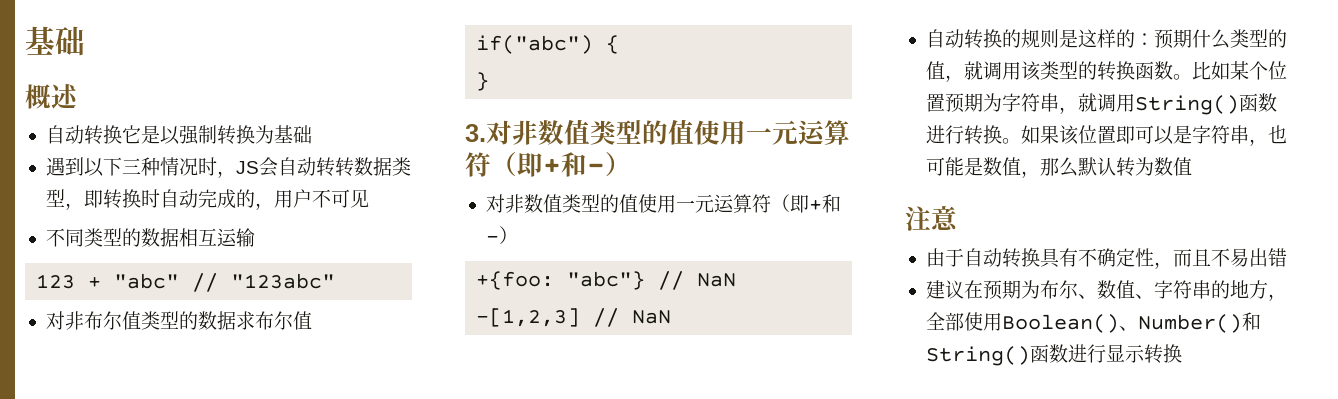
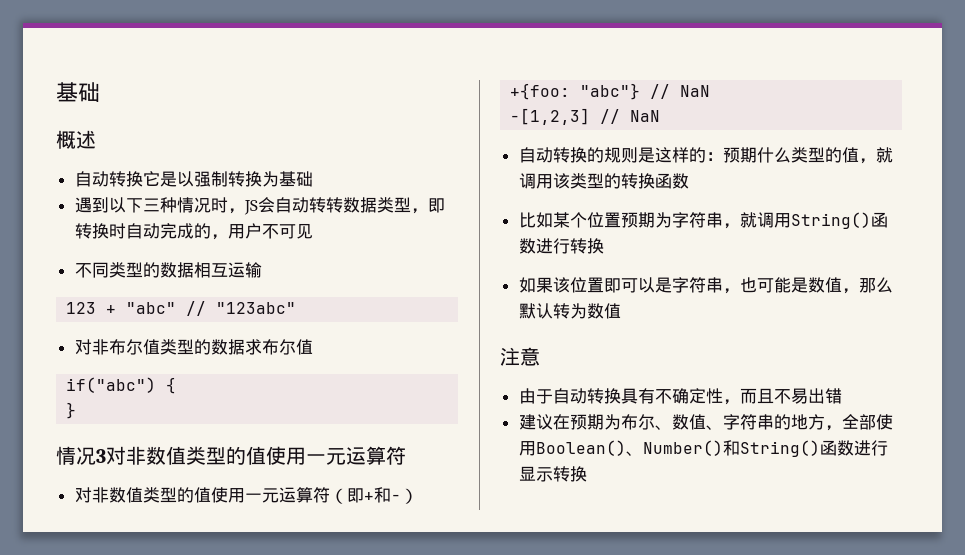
- 3.对非数值类型的值使用一元运算符（即+和-）
+ 情况3对非数值类型的值使用一元运算符
- 自动转换的规则是这样的：预期什么类型的值，就调用该类型的转换函数。比如某个位置预期为字符串，就调用String()函数进行转换。如果该位置即可以是字符串，也可能是数值，那么默认转为数值
+ 自动转换的规则是这样的：预期什么类型的值，就调用该类型的转换函数
+ 比如某个位置预期为字符串，就调用String()函数进行转换
+ 如果该位置即可以是字符串，也可能是数值，那么默认转为数值

